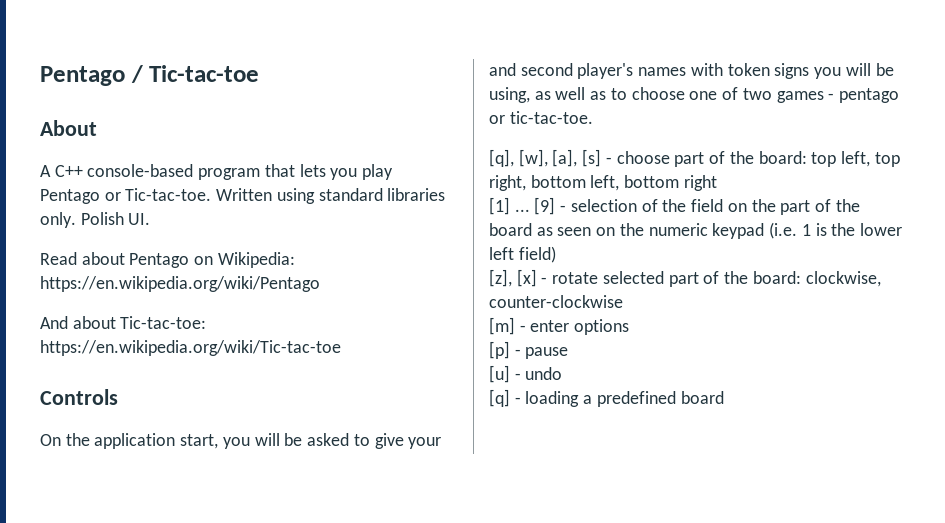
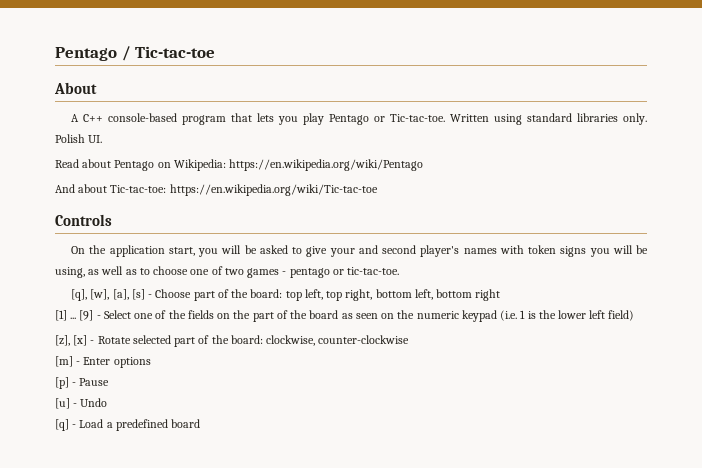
- [q], [w], [a], [s] - choose part of the board: top left, top right, bottom left, bottom right
+ [q], [w], [a], [s] - Choose part of the board: top left, top right, bottom left, bottom right
- [9] - selection of the field on the part of the board as seen on the numeric keypad (i.e. 1 is the lower left field)
+ [9] - Select one of the fields on the part of the board as seen on the numeric keypad (i.e. 1 is the lower left field)
- [z], [x] - rotate selected part of the board: clockwise, counter-clockwise
+ [z], [x] - Rotate selected part of the board: clockwise, counter-clockwise
- [m] - enter options
+ [m] - Enter options
- [p] - pause
+ [p] - Pause
- [u] - undo
+ [u] - Undo
- [q] - loading a predefined board
+ [q] - Load a predefined board

